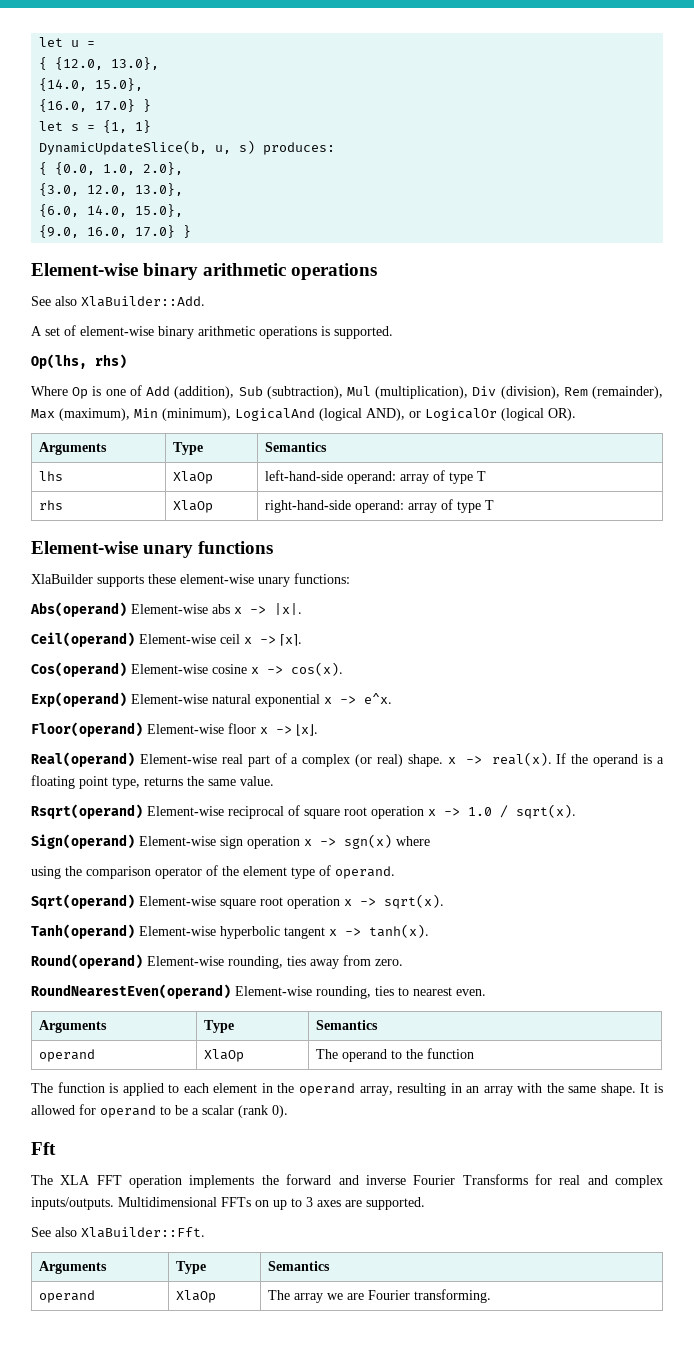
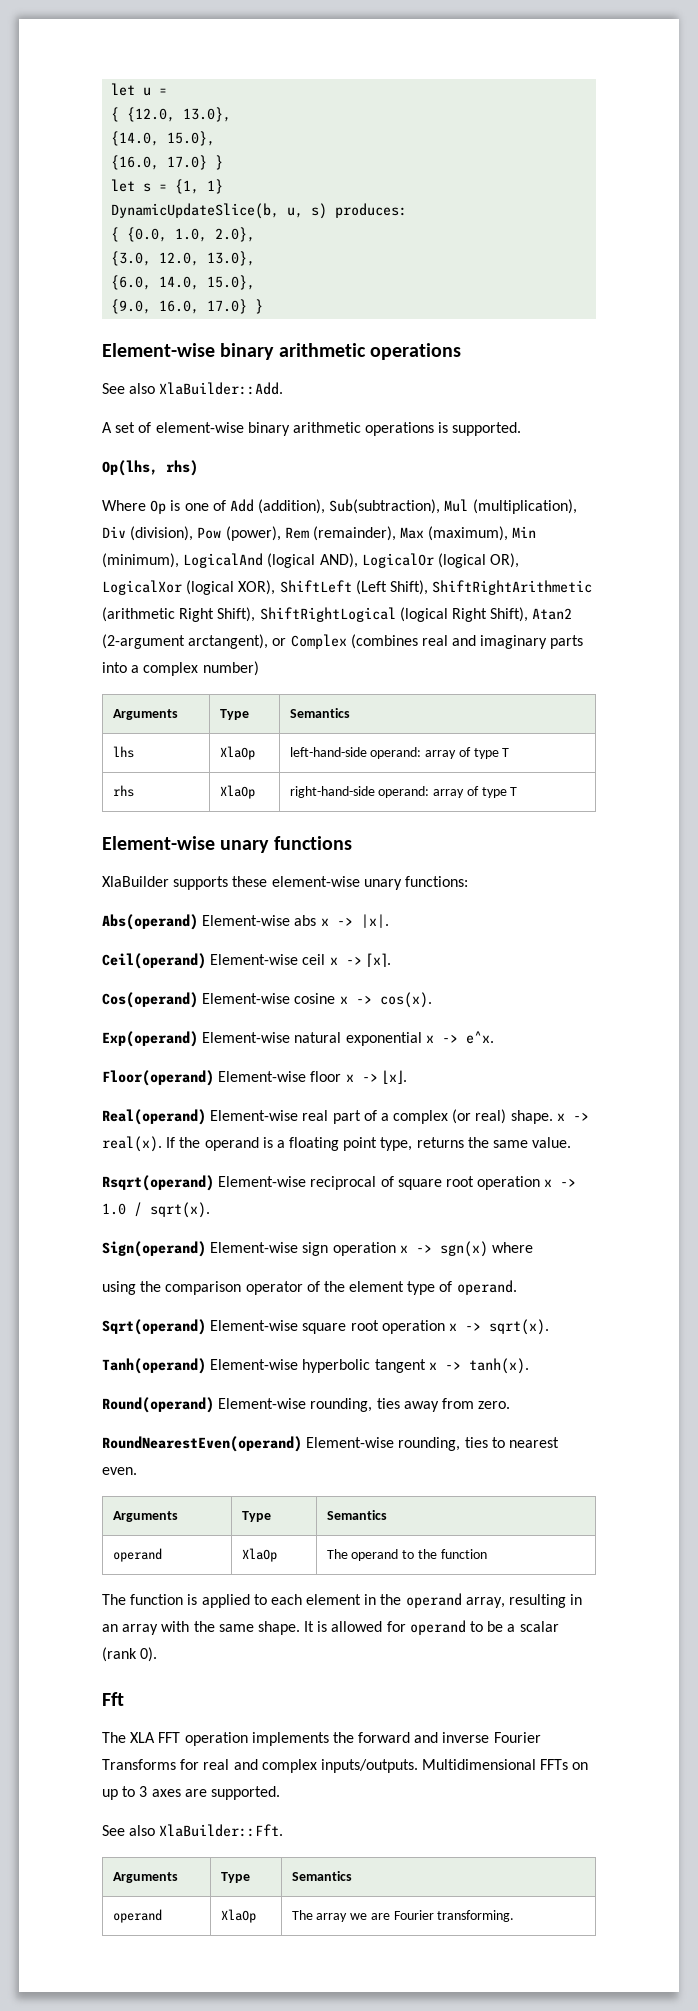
- Where Op is one of Add (addition), Sub (subtraction), Mul (multiplication), Div (division), Rem (remainder), Max (maximum), Min (minimum), LogicalAnd (logical AND), or LogicalOr (logical OR).
+ Where Op is one of Add (addition), Sub(subtraction), Mul (multiplication), Div (division), Pow (power), Rem (remainder), Max (maximum), Min (minimum), LogicalAnd (logical AND), LogicalOr (logical OR), LogicalXor (logical XOR), ShiftLeft (Left Shift), ShiftRightArithmetic (arithmetic Right Shift), ShiftRightLogical (logical Right Shift), Atan2 (2-argument arctangent), or Complex (combines real and imaginary parts into a complex number)

